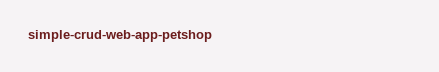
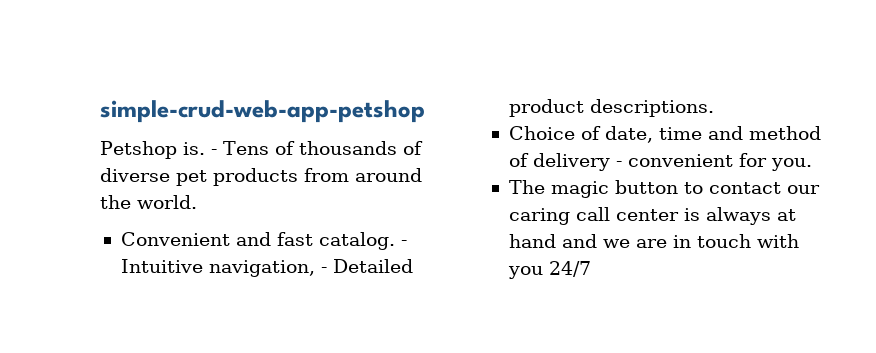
+ Petshop is. - Tens of thousands of diverse pet products from around the world.
+ Convenient and fast catalog. - Intuitive navigation, - Detailed product descriptions.
+ Choice of date, time and method of delivery - convenient for you.
+ The magic button to contact our caring call center is always at hand and we are in touch with you 24/7

